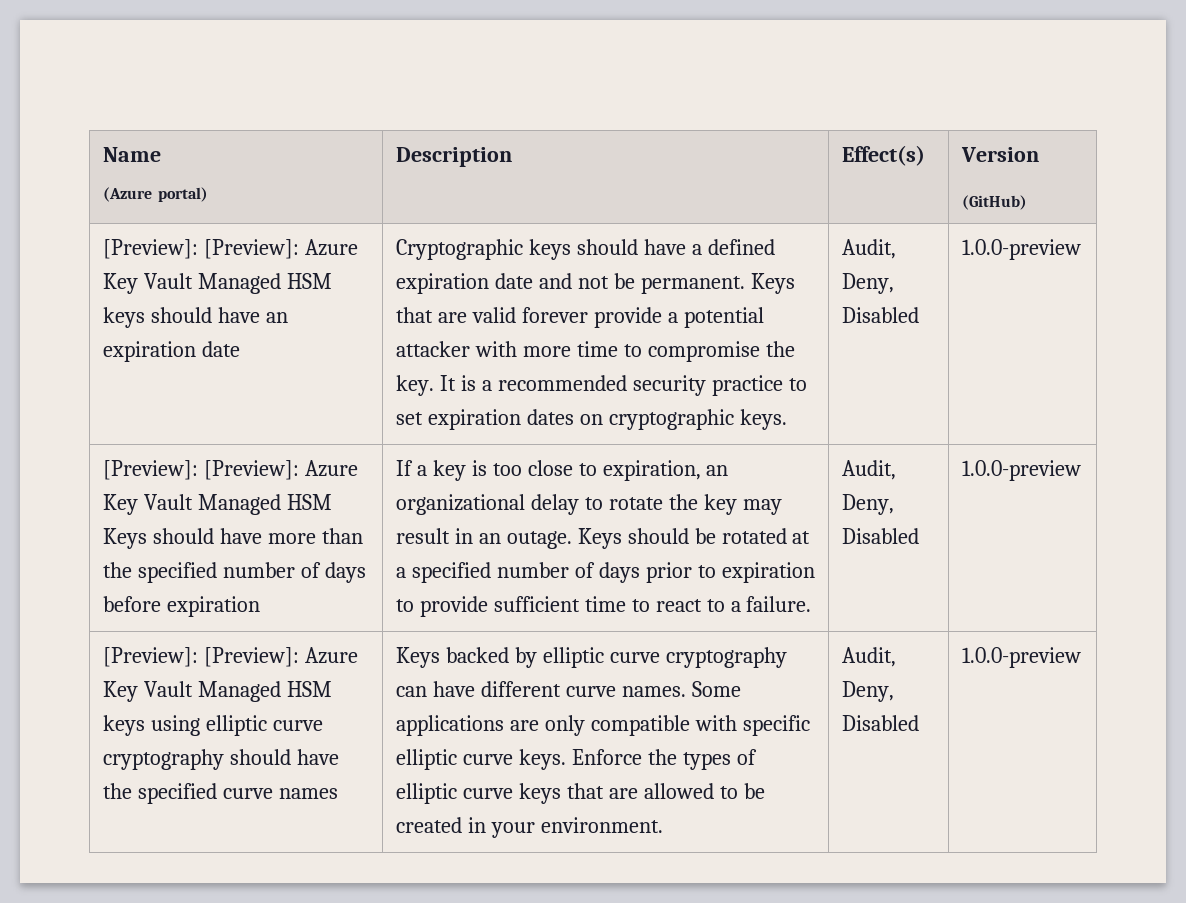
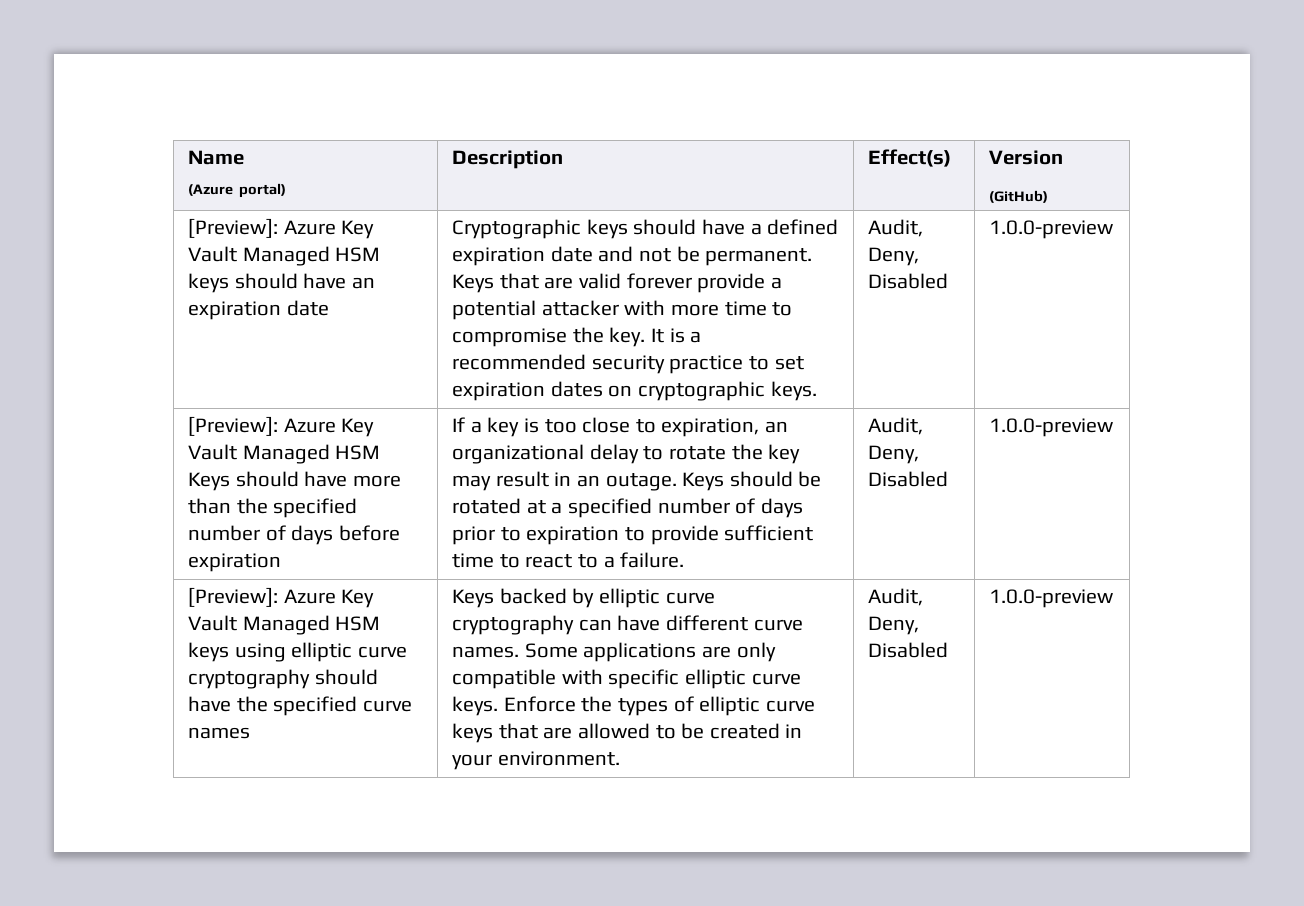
- [Preview]: [Preview]: Azure Key Vault Managed HSM keys should have an expiration date
+ [Preview]: Azure Key Vault Managed HSM keys should have an expiration date
- [Preview]: [Preview]: Azure Key Vault Managed HSM Keys should have more than the specified number of days before expiration
+ [Preview]: Azure Key Vault Managed HSM Keys should have more than the specified number of days before expiration
- [Preview]: [Preview]: Azure Key Vault Managed HSM keys using elliptic curve cryptography should have the specified curve names
+ [Preview]: Azure Key Vault Managed HSM keys using elliptic curve cryptography should have the specified curve names

